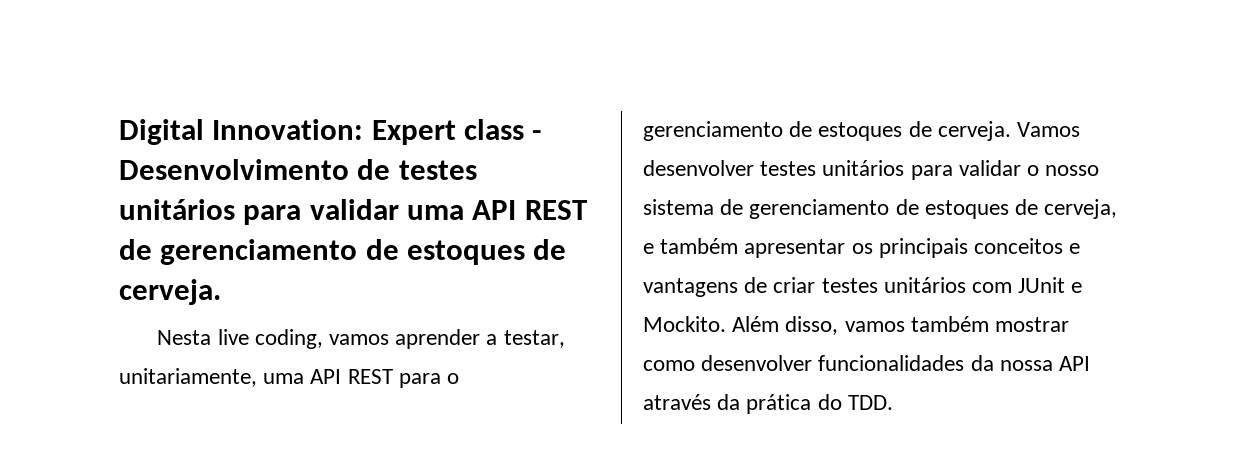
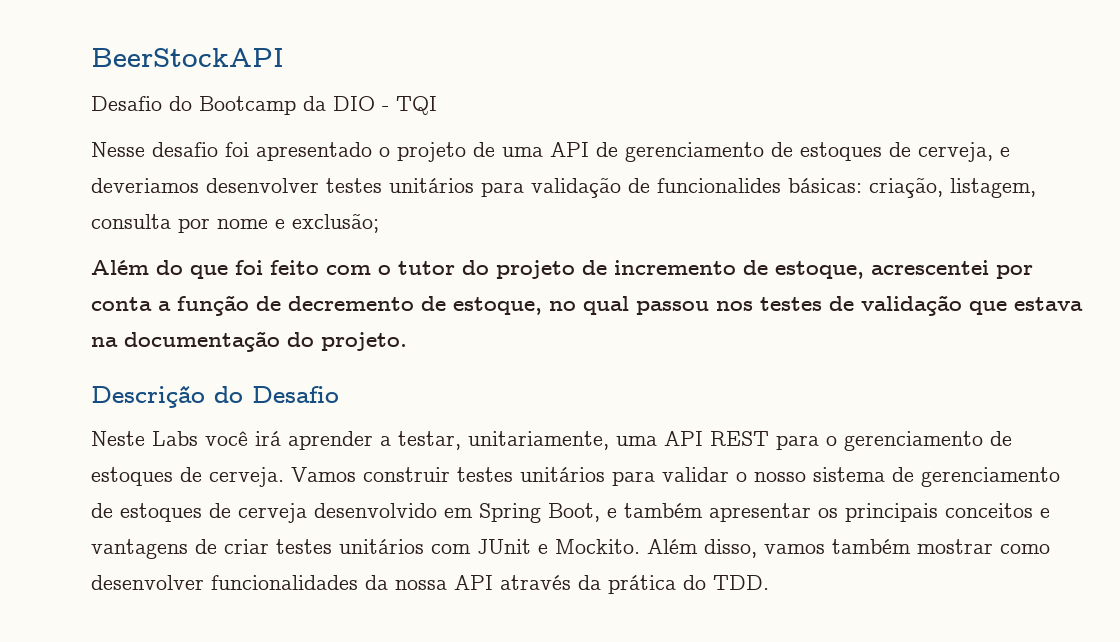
- Digital Innovation: Expert class - Desenvolvimento de testes unitários para validar uma API REST de gerenciamento de estoques de cerveja.
- Nesta live coding, vamos aprender a testar, unitariamente, uma API REST para o gerenciamento de estoques de cerveja.
+ BeerStockAPI
+ Desafio do Bootcamp da DIO - TQI
+ Nesse desafio foi apresentado o projeto de uma API de gerenciamento de estoques de cerveja, e deveriamos desenvolver testes unitários para validação de funcionalides básicas: criação, listagem, consulta por nome e exclusão;
+ Além do que foi feito com o tutor do projeto de incremento de estoque, acrescentei por conta a função de decremento de estoque, no qual passou nos testes de validação que estava na documentação do projeto.
+ Descrição do Desafio
+ Neste Labs você irá aprender a testar, unitariamente, uma API REST para o gerenciamento de estoques de cerveja.
- Vamos desenvolver testes unitários para validar o nosso sistema de gerenciamento de estoques de cerveja, e também apresentar os principais conceitos e vantagens de criar testes unitários com JUnit e Mockito.
+ Vamos construir testes unitários para validar o nosso sistema de gerenciamento de estoques de cerveja desenvolvido em Spring Boot, e também apresentar os principais conceitos e vantagens de criar testes unitários com JUnit e Mockito.

